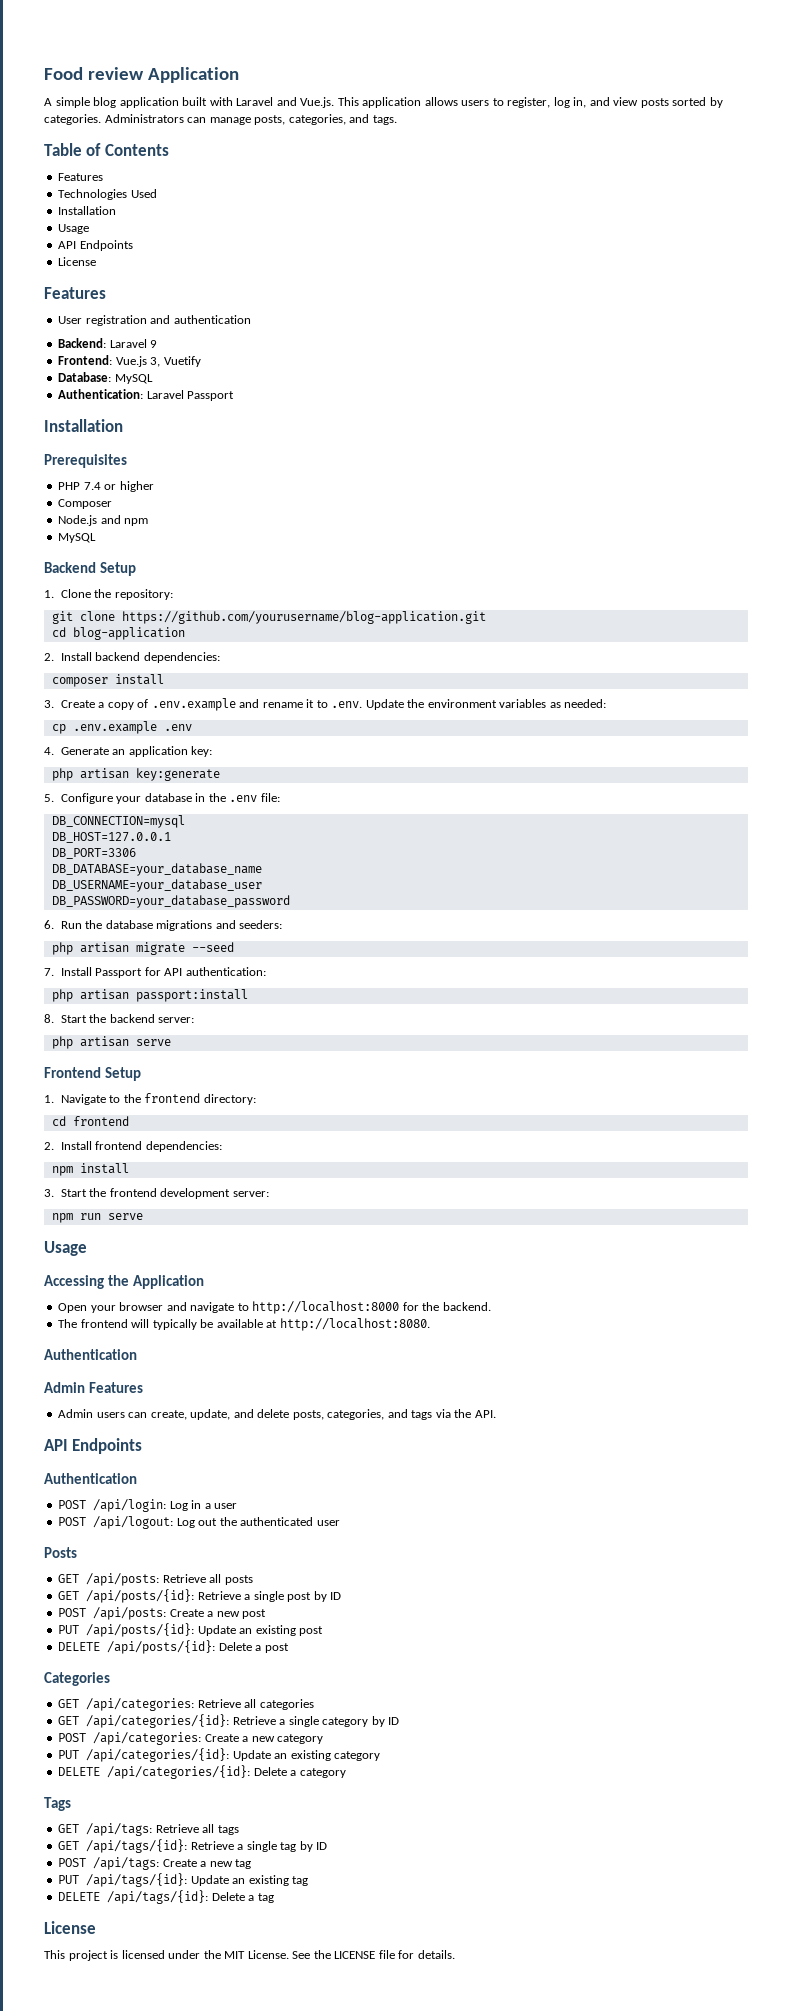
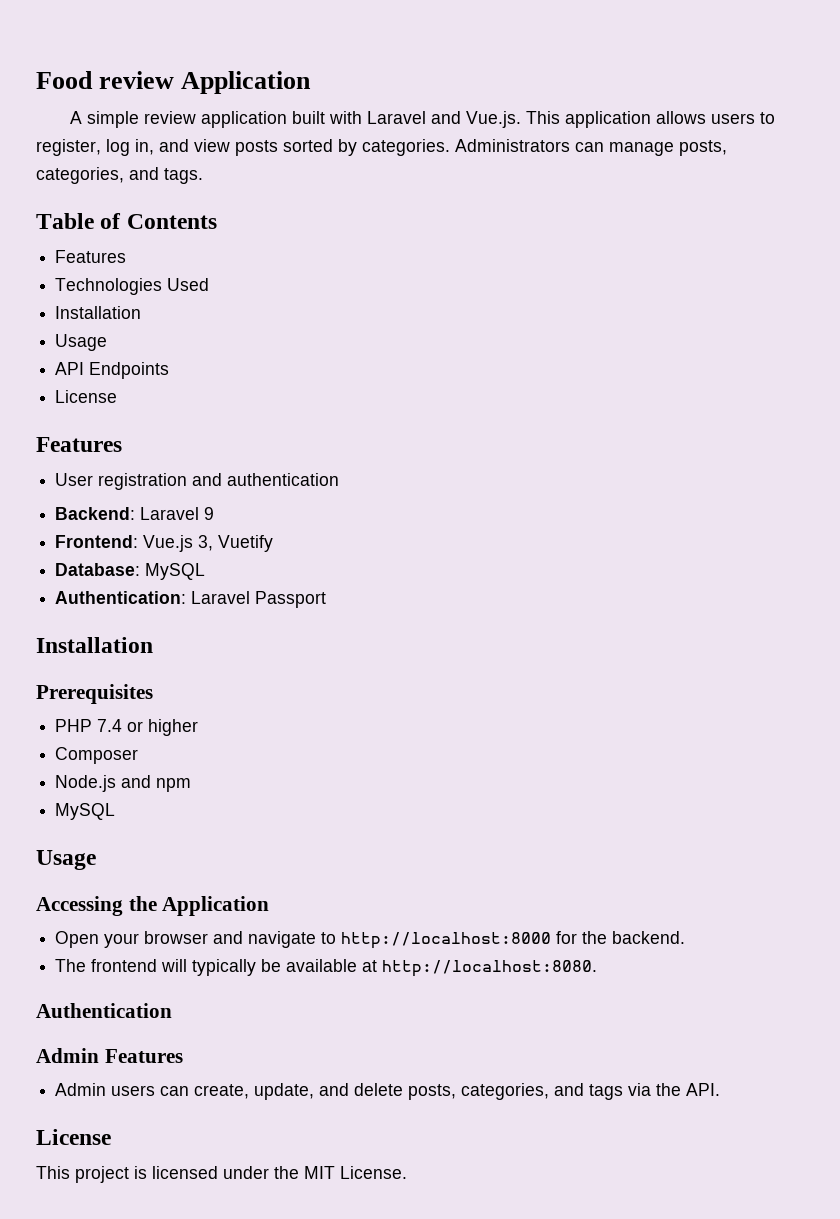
- A simple blog application built with Laravel and Vue.js. This application allows users to register, log in, and view posts sorted by categories.
+ A simple review application built with Laravel and Vue.js. This application allows users to register, log in, and view posts sorted by categories.
- Backend Setup
- 1. Clone the repository:
- git clone https://github.com/yourusername/blog-application.git
- cd blog-application
- 2. Install backend dependencies:
- composer install
- 3. Create a copy of .env.example and rename it to .env. Update the environment variables as needed:
- cp .env.example .env
- 4. Generate an application key:
- php artisan key:generate
- 5. Configure your database in the .env file:
- DB_CONNECTION=mysql
- DB_HOST=127.0.0.1
- DB_PORT=3306
- DB_DATABASE=your_database_name
- DB_USERNAME=your_database_user
- DB_PASSWORD=your_database_password
- 6. Run the database migrations and seeders:
- php artisan migrate --seed
- 7. Install Passport for API authentication:
- php artisan passport:install
- 8. Start the backend server:
- php artisan serve
- Frontend Setup
- 1. Navigate to the frontend directory:
- cd frontend
- 2. Install frontend dependencies:
- npm install
- 3. Start the frontend development server:
- npm run serve
  Admin users can create, update, and delete posts, categories, and tags via the API.
- API Endpoints
- Authentication
- POST /api/login: Log in a user
- POST /api/logout: Log out the authenticated user
- Posts
- GET /api/posts: Retrieve all posts
- GET /api/posts/{id}: Retrieve a single post by ID
- POST /api/posts: Create a new post
- PUT /api/posts/{id}: Update an existing post
- DELETE /api/posts/{id}: Delete a post
- Categories
- GET /api/categories: Retrieve all categories
- GET /api/categories/{id}: Retrieve a single category by ID
- POST /api/categories: Create a new category
- PUT /api/categories/{id}: Update an existing category
- DELETE /api/categories/{id}: Delete a category
- Tags
- GET /api/tags: Retrieve all tags
- GET /api/tags/{id}: Retrieve a single tag by ID
- POST /api/tags: Create a new tag
- PUT /api/tags/{id}: Update an existing tag
- DELETE /api/tags/{id}: Delete a tag
- See the LICENSE file for details.

